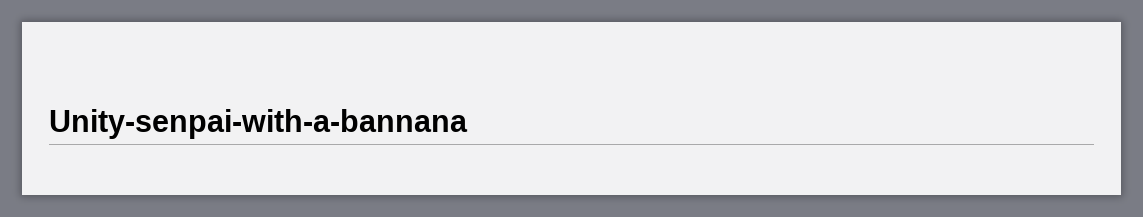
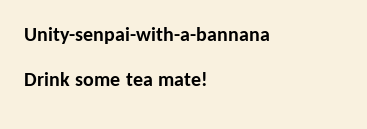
+ Drink some tea mate!

